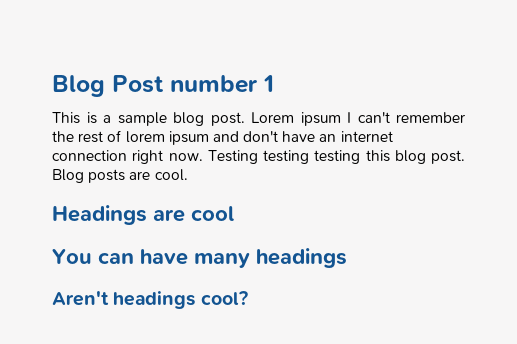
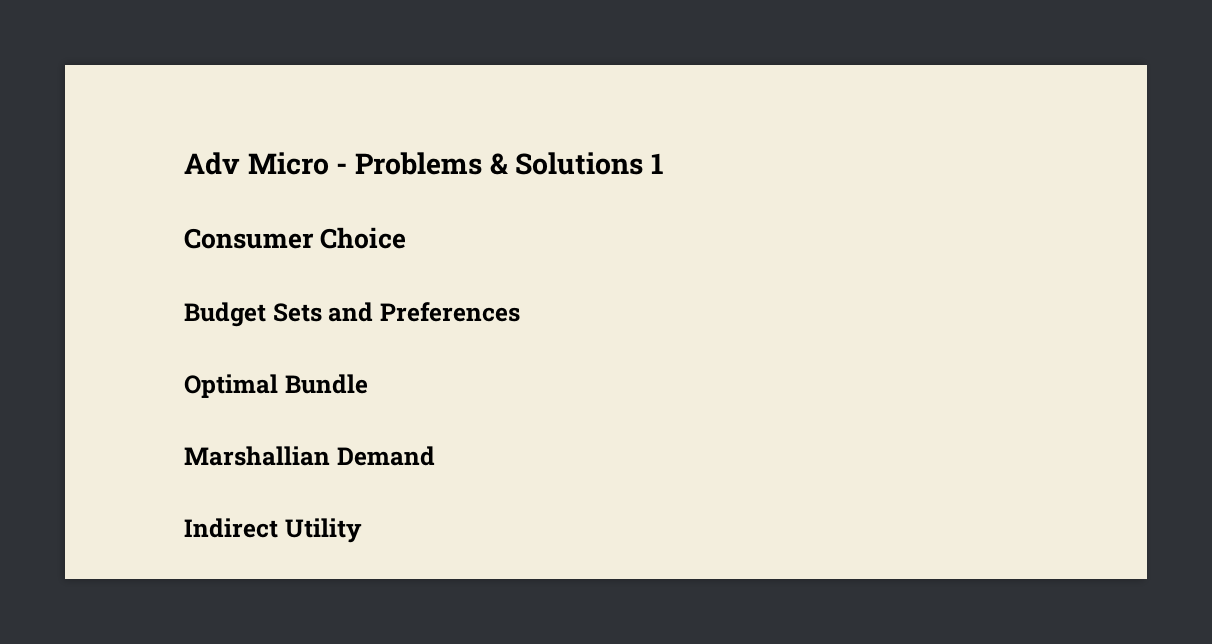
- Blog Post number 1
- This is a sample blog post. Lorem ipsum I can't remember the rest of lorem ipsum and don't have an internet connection right now. Testing testing testing this blog post. Blog posts are cool.
- Headings are cool
- You can have many headings
- Aren't headings cool?
+ Adv Micro - Problems & Solutions 1
+ Consumer Choice
+ Budget Sets and Preferences
+ Optimal Bundle
+ Marshallian Demand
+ Indirect Utility

